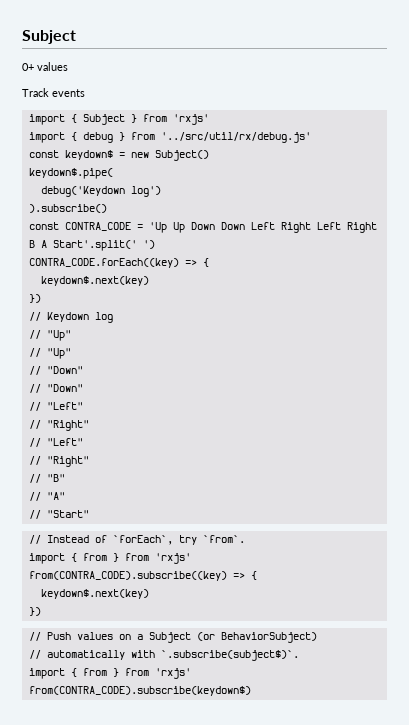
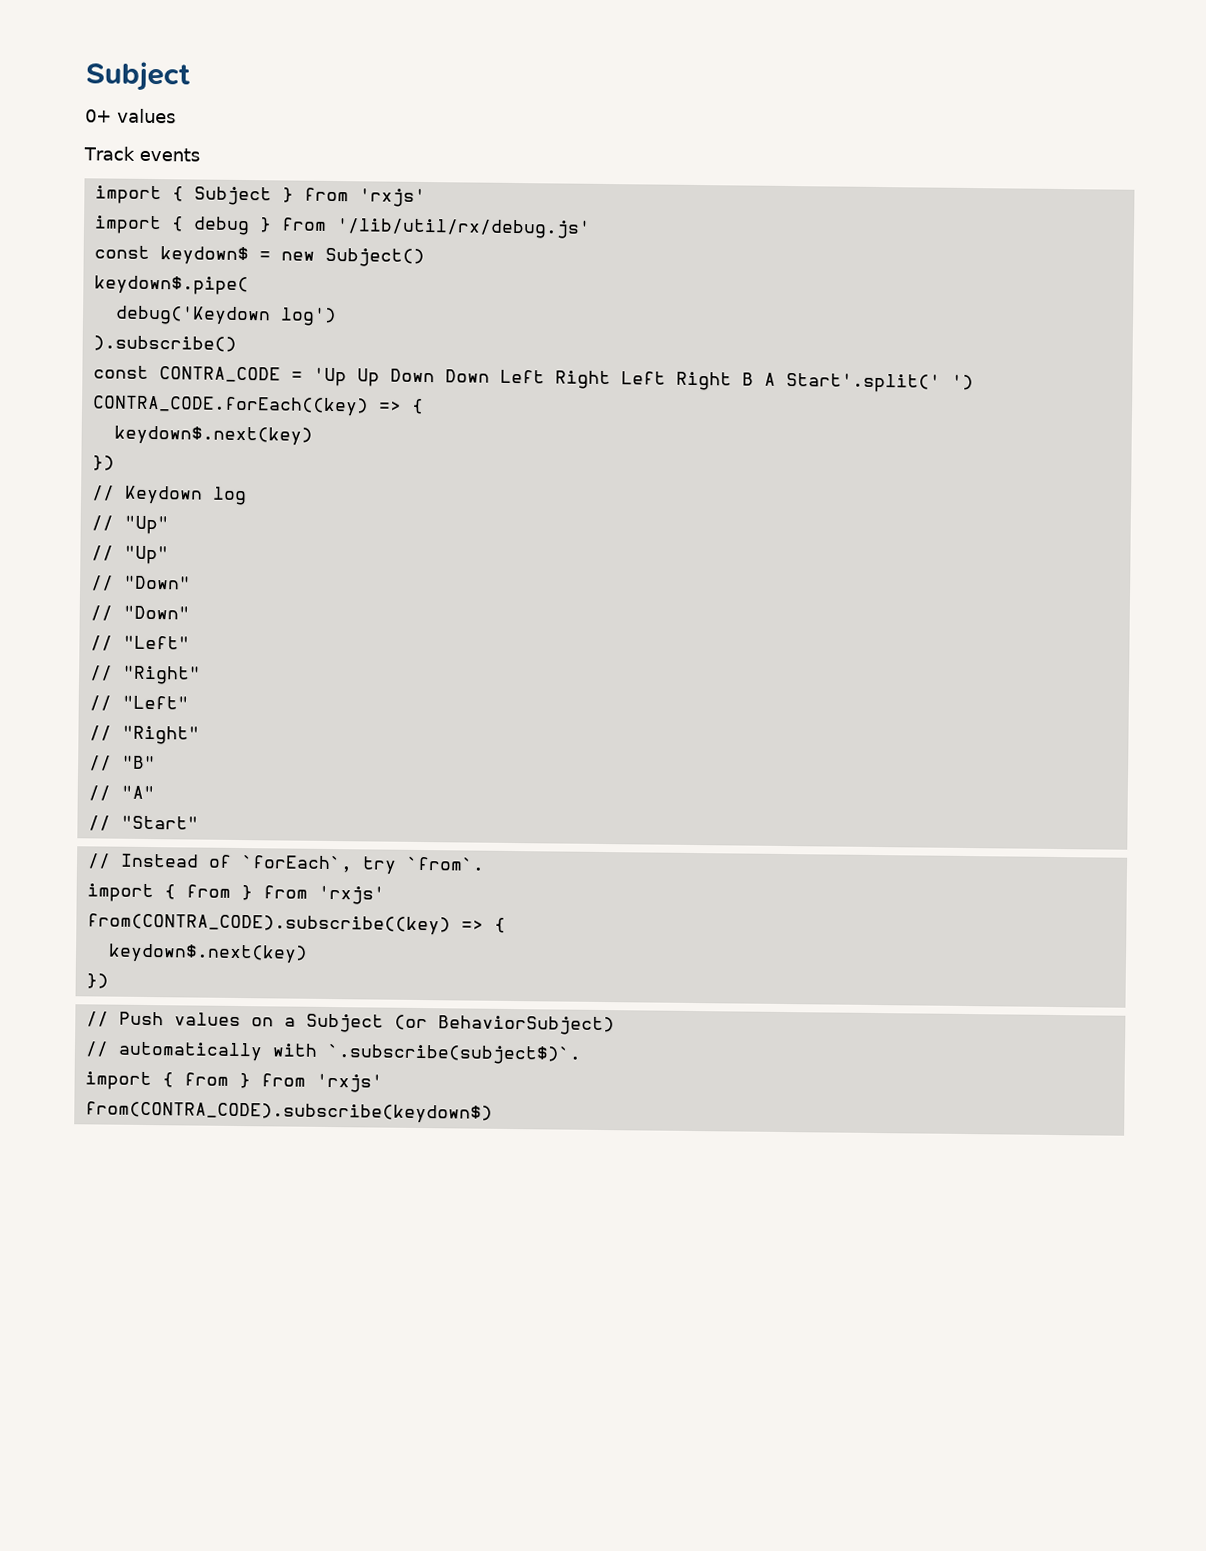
- import { debug } from '../src/util/rx/debug.js'
+ import { debug } from '/lib/util/rx/debug.js'

